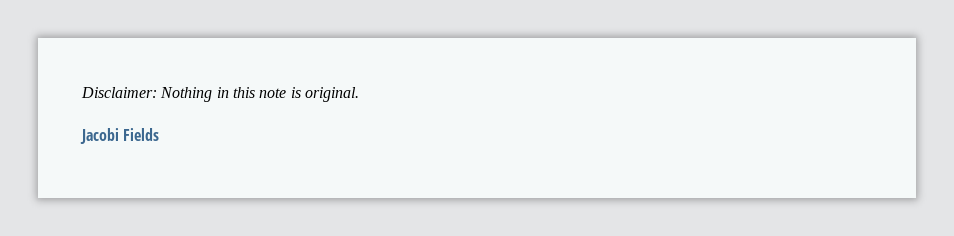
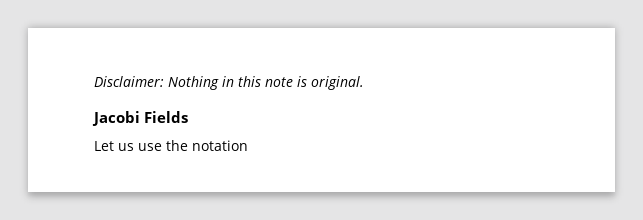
+ Let us use the notation

